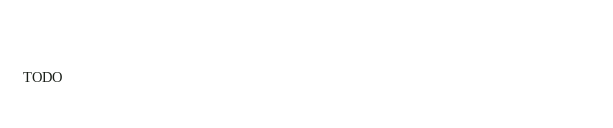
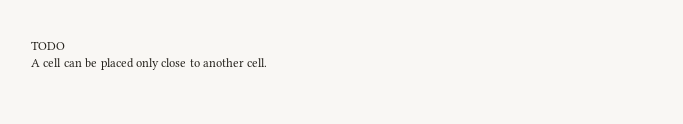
+ A cell can be placed only close to another cell.

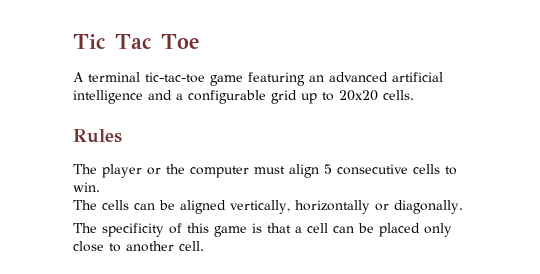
- TODO
- A cell can be placed only close to another cell.
+ Tic Tac Toe
+ A terminal tic-tac-toe game featuring an advanced artificial intelligence and a configurable grid up to 20x20 cells.
+ Rules
+ The player or the computer must align 5 consecutive cells to win.
+ The cells can be aligned vertically, horizontally or diagonally.
+ The specificity of this game is that a cell can be placed only close to another cell.

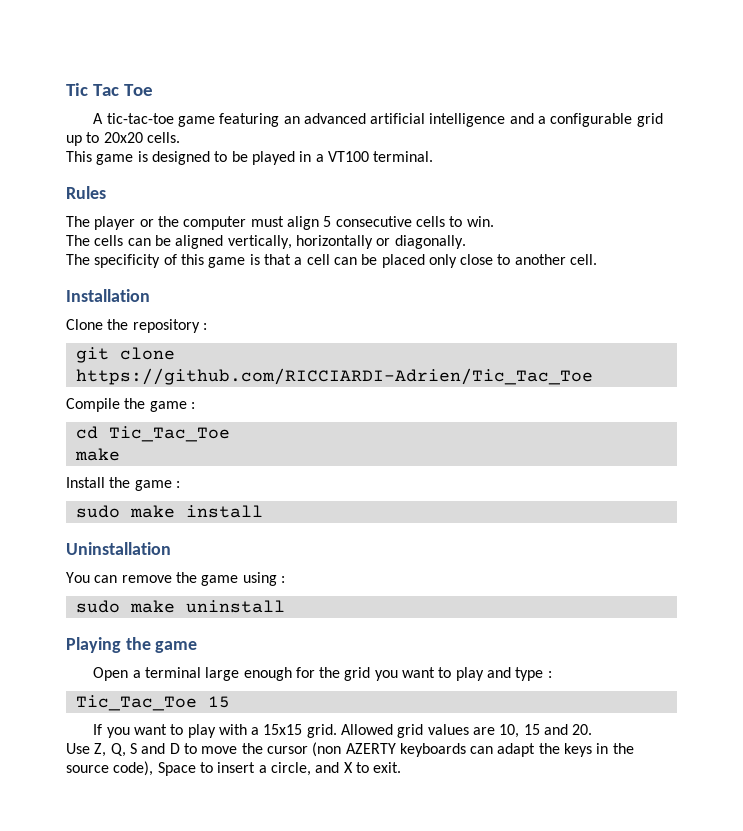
- A terminal tic-tac-toe game featuring an advanced artificial intelligence and a configurable grid up to 20x20 cells.
+ A tic-tac-toe game featuring an advanced artificial intelligence and a configurable grid up to 20x20 cells.
+ This game is designed to be played in a VT100 terminal.
+ Installation
+ Clone the repository :
+ git clone https://github.com/RICCIARDI-Adrien/Tic_Tac_Toe
+ Compile the game :
+ cd Tic_Tac_Toe
+ make
+ Install the game :
+ sudo make install
+ Uninstallation
+ You can remove the game using :
+ sudo make uninstall
+ Playing the game
+ Open a terminal large enough for the grid you want to play and type :
+ Tic_Tac_Toe 15
+ If you want to play with a 15x15 grid. Allowed grid values are 10, 15 and 20.
+ Use Z, Q, S and D to move the cursor (non AZERTY keyboards can adapt the keys in the source code), Space to insert a circle, and X to exit.

